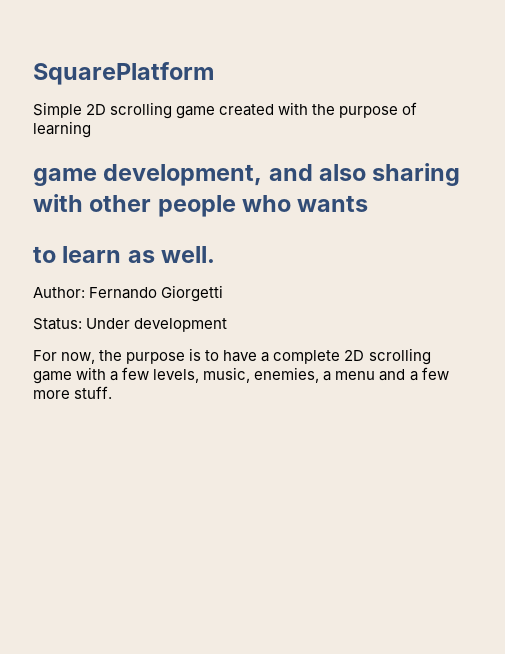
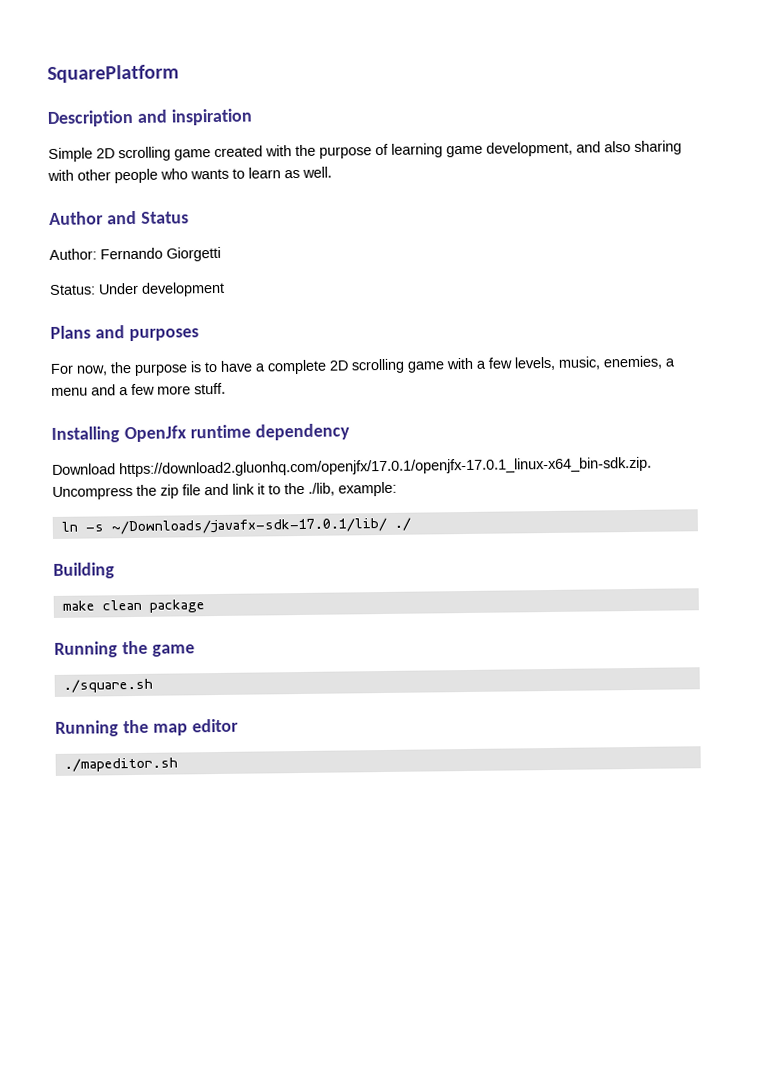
+ Description and inspiration
- Simple 2D scrolling game created with the purpose of learning
- game development, and also sharing with other people who wants
- to learn as well.
+ Simple 2D scrolling game created with the purpose of learning game development, and also sharing with other people who wants to learn as well.
+ Author and Status
+ Plans and purposes
+ Installing OpenJfx runtime dependency
+ Download https://download2.gluonhq.com/openjfx/17.0.1/openjfx-17.0.1_linux-x64_bin-sdk.zip. Uncompress the zip file and link it to the ./lib, example:
+ ln -s ~/Downloads/javafx-sdk-17.0.1/lib/ ./
+ Building
+ make clean package
+ Running the game
+ ./square.sh
+ Running the map editor
+ ./mapeditor.sh

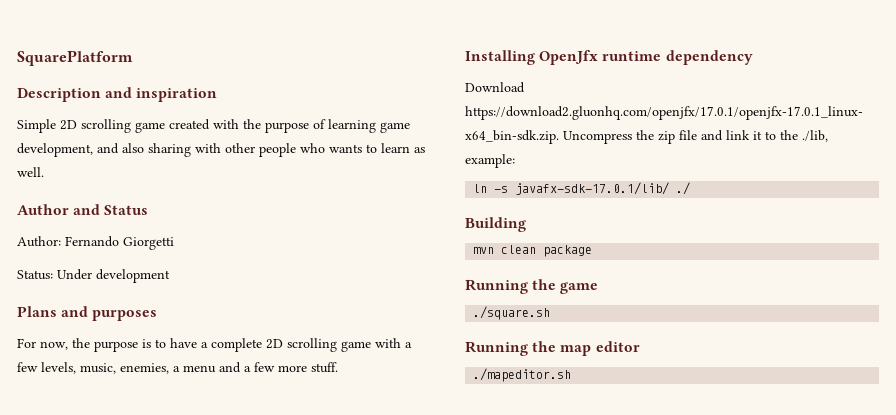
- ln -s ~/Downloads/javafx-sdk-17.0.1/lib/ ./
+ ln -s javafx-sdk-17.0.1/lib/ ./
- make clean package
+ mvn clean package

